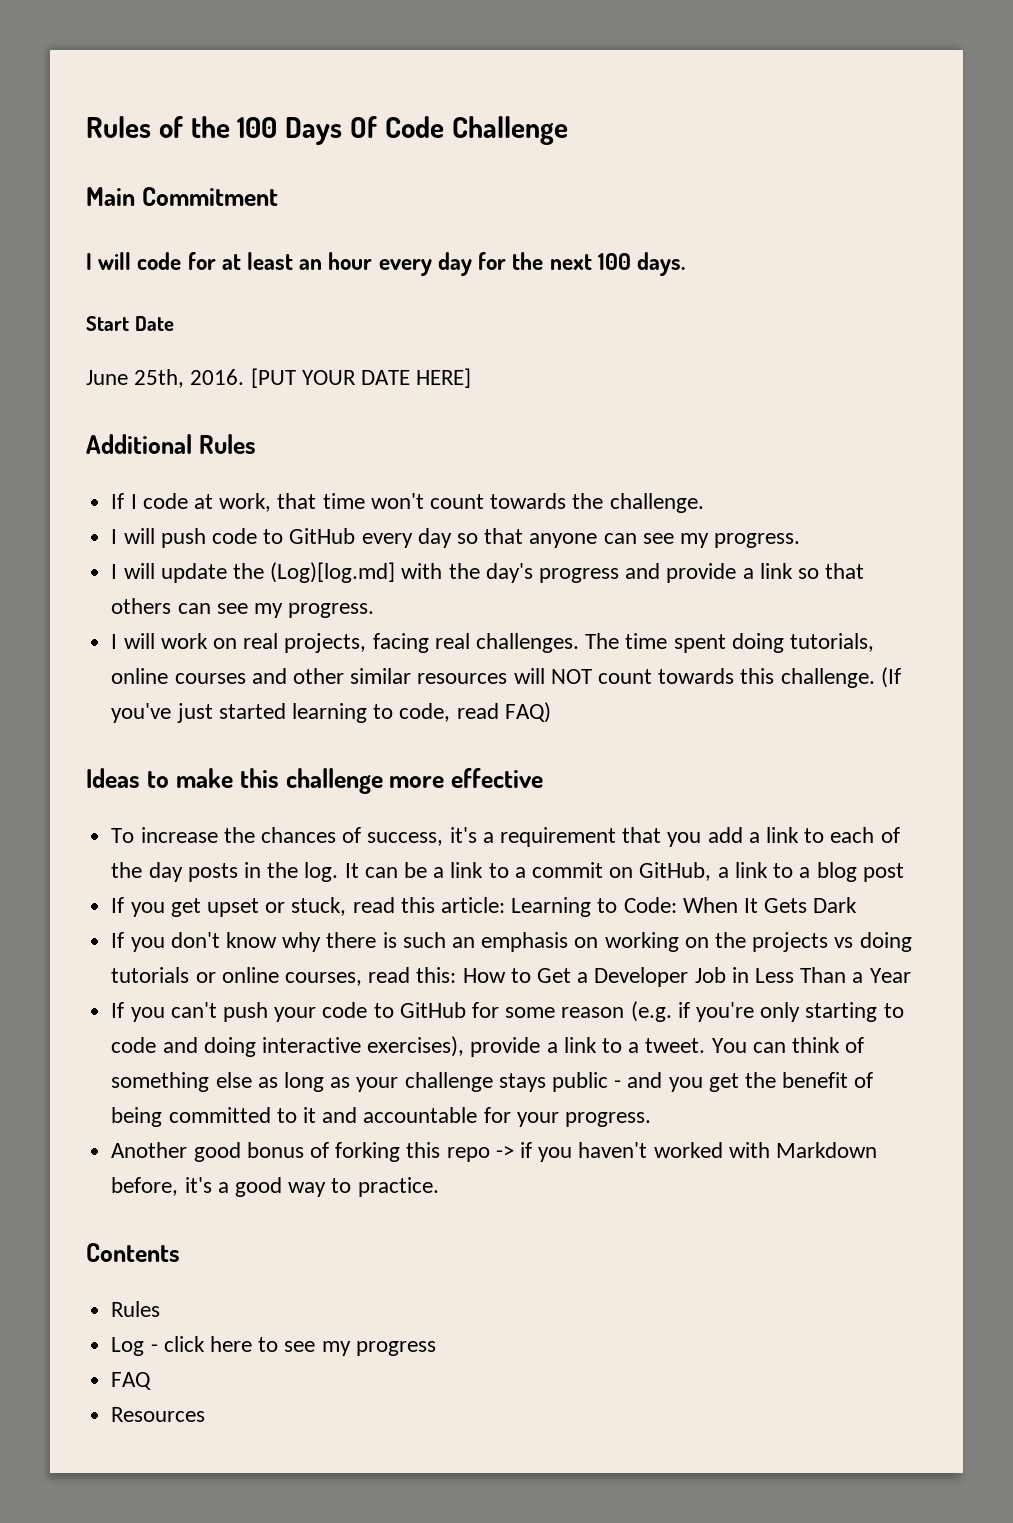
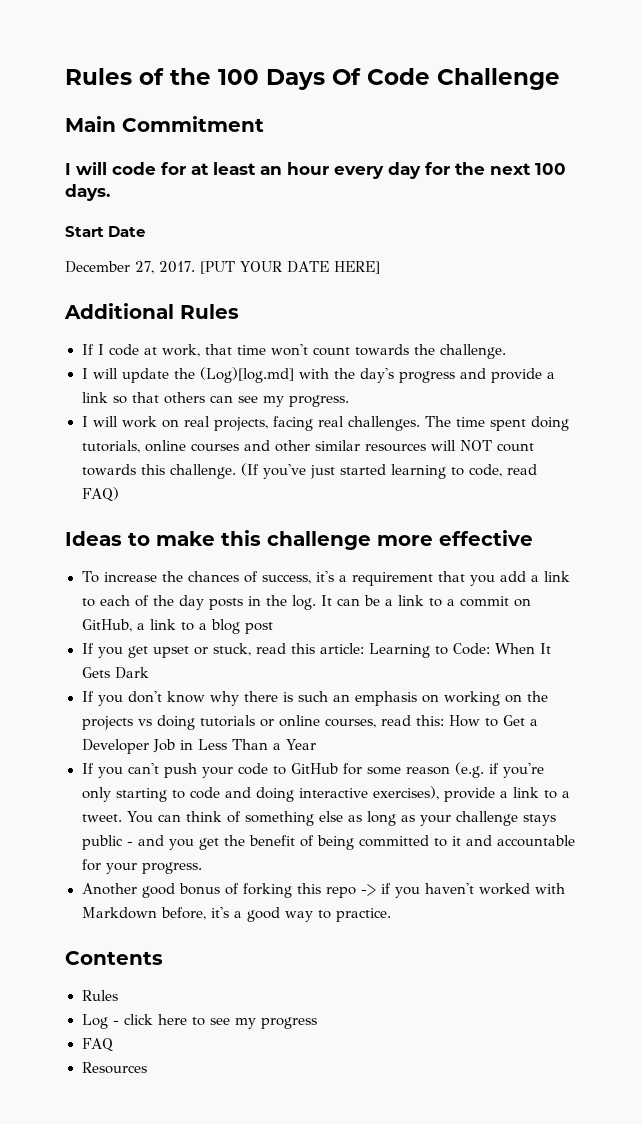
- June 25th, 2016.
+ December 27, 2017.
- I will push code to GitHub every day so that anyone can see my progress.

